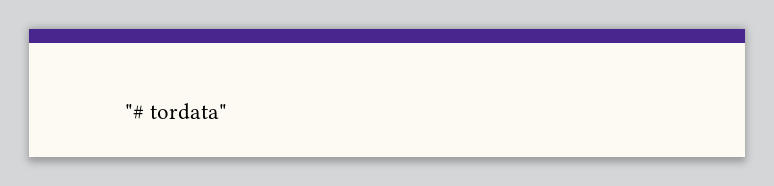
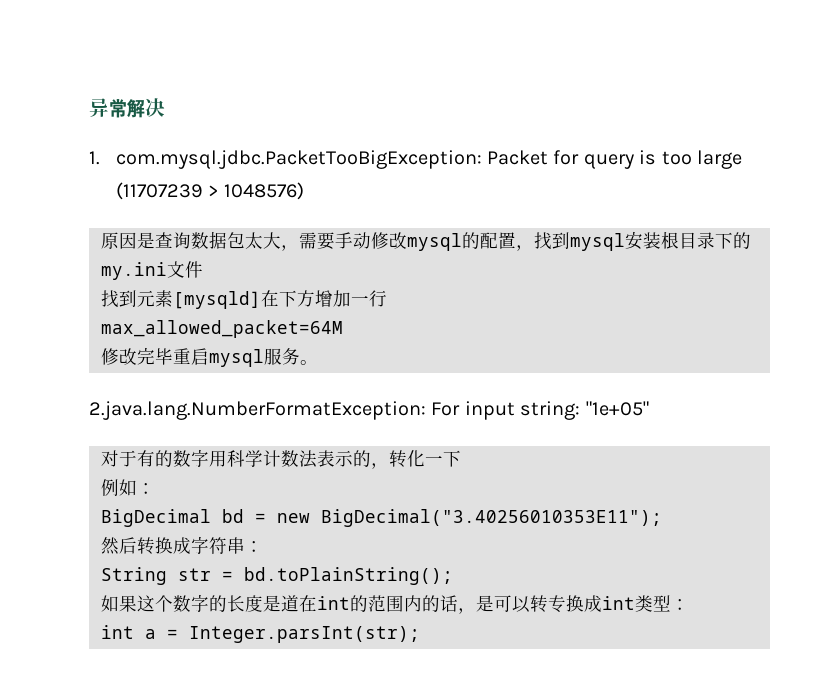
- "# tordata"
+ 异常解决
+ 1. com.mysql.jdbc.PacketTooBigException: Packet for query is too large (11707239 > 1048576)
+ 原因是查询数据包太大，需要手动修改mysql的配置，找到mysql安装根目录下的my.ini文件
+ 找到元素[mysqld]在下方增加一行
+ max_allowed_packet=64M
+ 修改完毕重启mysql服务。
+ 2.java.lang.NumberFormatException: For input string: "1e+05"
+ 对于有的数字用科学计数法表示的，转化一下
+ 例如：
+ BigDecimal bd = new BigDecimal("3.40256010353E11");
+ 然后转换成字符串：
+ String str = bd.toPlainString();
+ 如果这个数字的长度是道在int的范围内的话，是可以转专换成int类型：
+ int a = Integer.parsInt(str);

